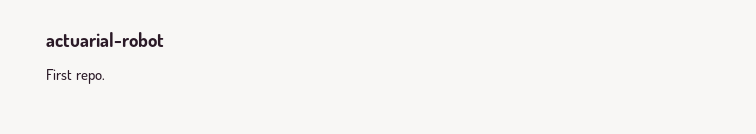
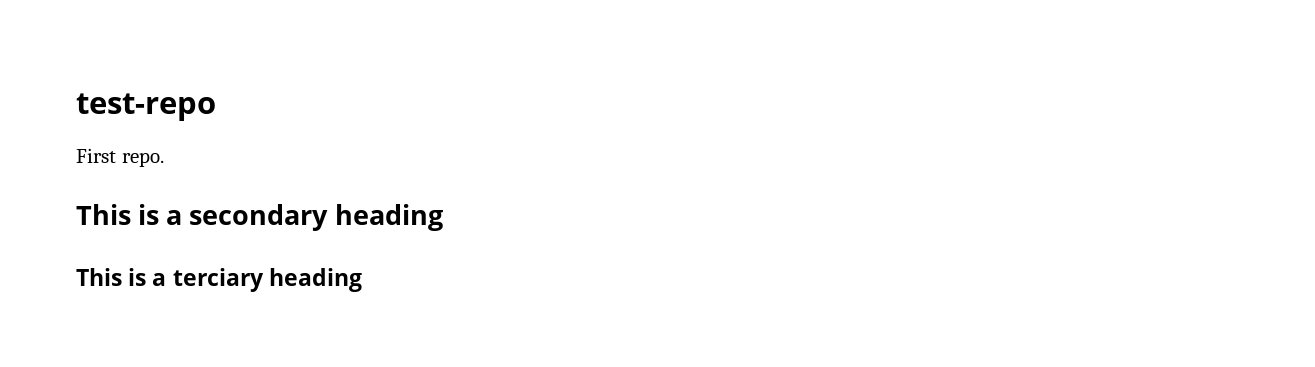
- actuarial-robot
+ test-repo
+ This is a secondary heading
+ This is a terciary heading

